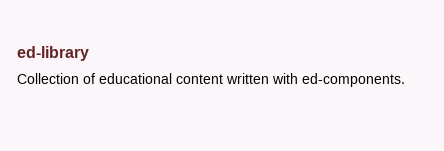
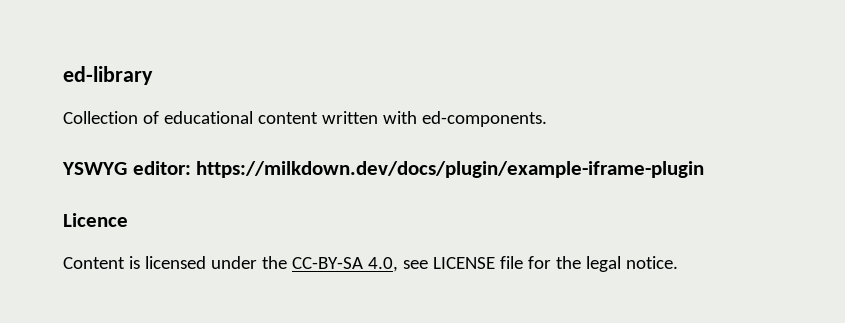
+ YSWYG editor: https://milkdown.dev/docs/plugin/example-iframe-plugin
+ Licence
+ Content is licensed under the CC-BY-SA 4.0, see LICENSE file for the legal notice.

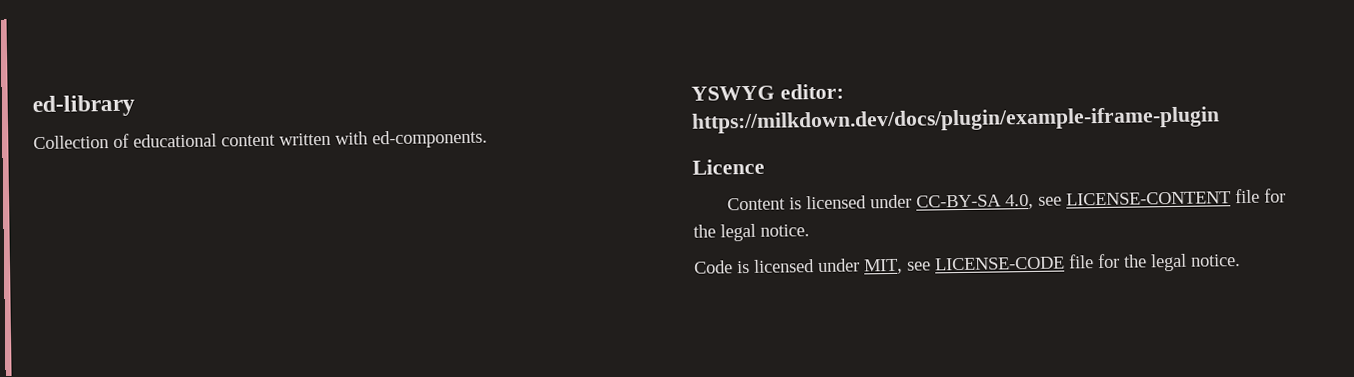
- Content is licensed under the CC-BY-SA 4.0, see LICENSE file for the legal notice.
+ Content is licensed under CC-BY-SA 4.0, see LICENSE-CONTENT file for the legal notice.
+ Code is licensed under MIT, see LICENSE-CODE file for the legal notice.

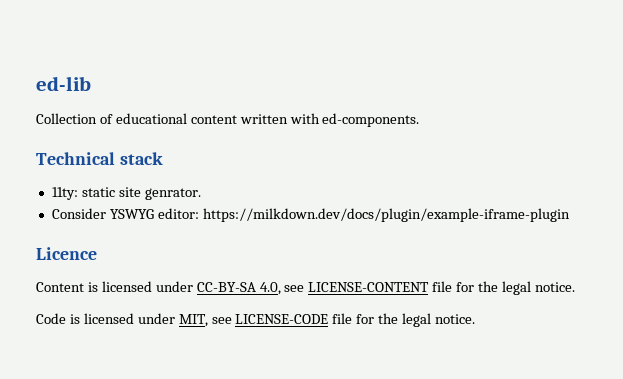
- ed-library
+ ed-lib
- YSWYG editor: https://milkdown.dev/docs/plugin/example-iframe-plugin
+ Technical stack
+ 11ty: static site genrator.
+ Consider YSWYG editor: https://milkdown.dev/docs/plugin/example-iframe-plugin

